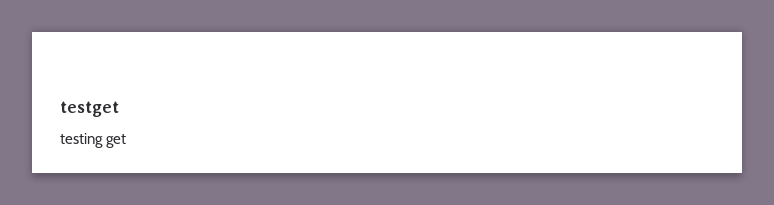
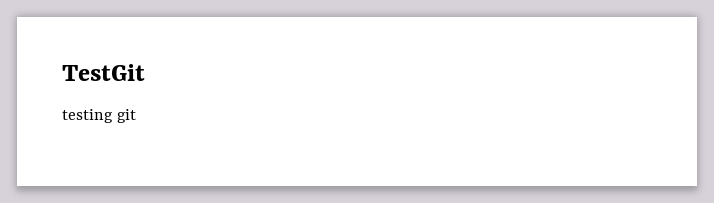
- testget
+ TestGit
- testing get
+ testing git

